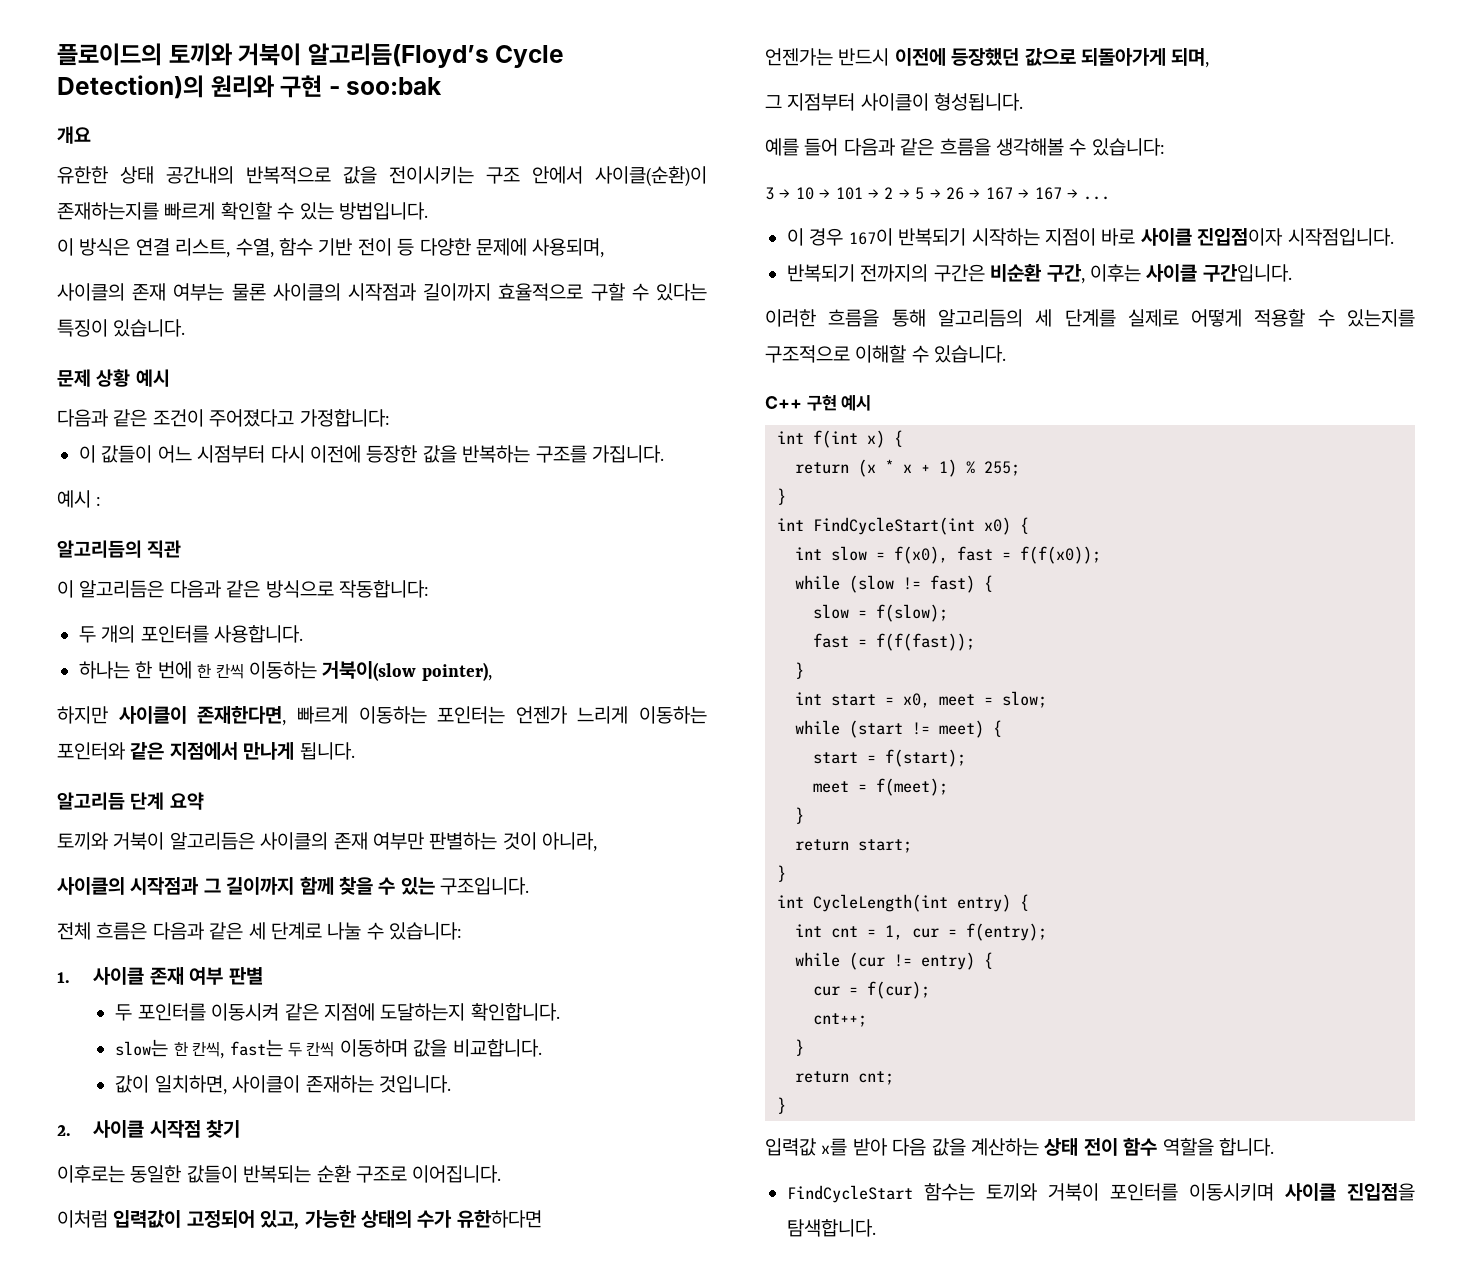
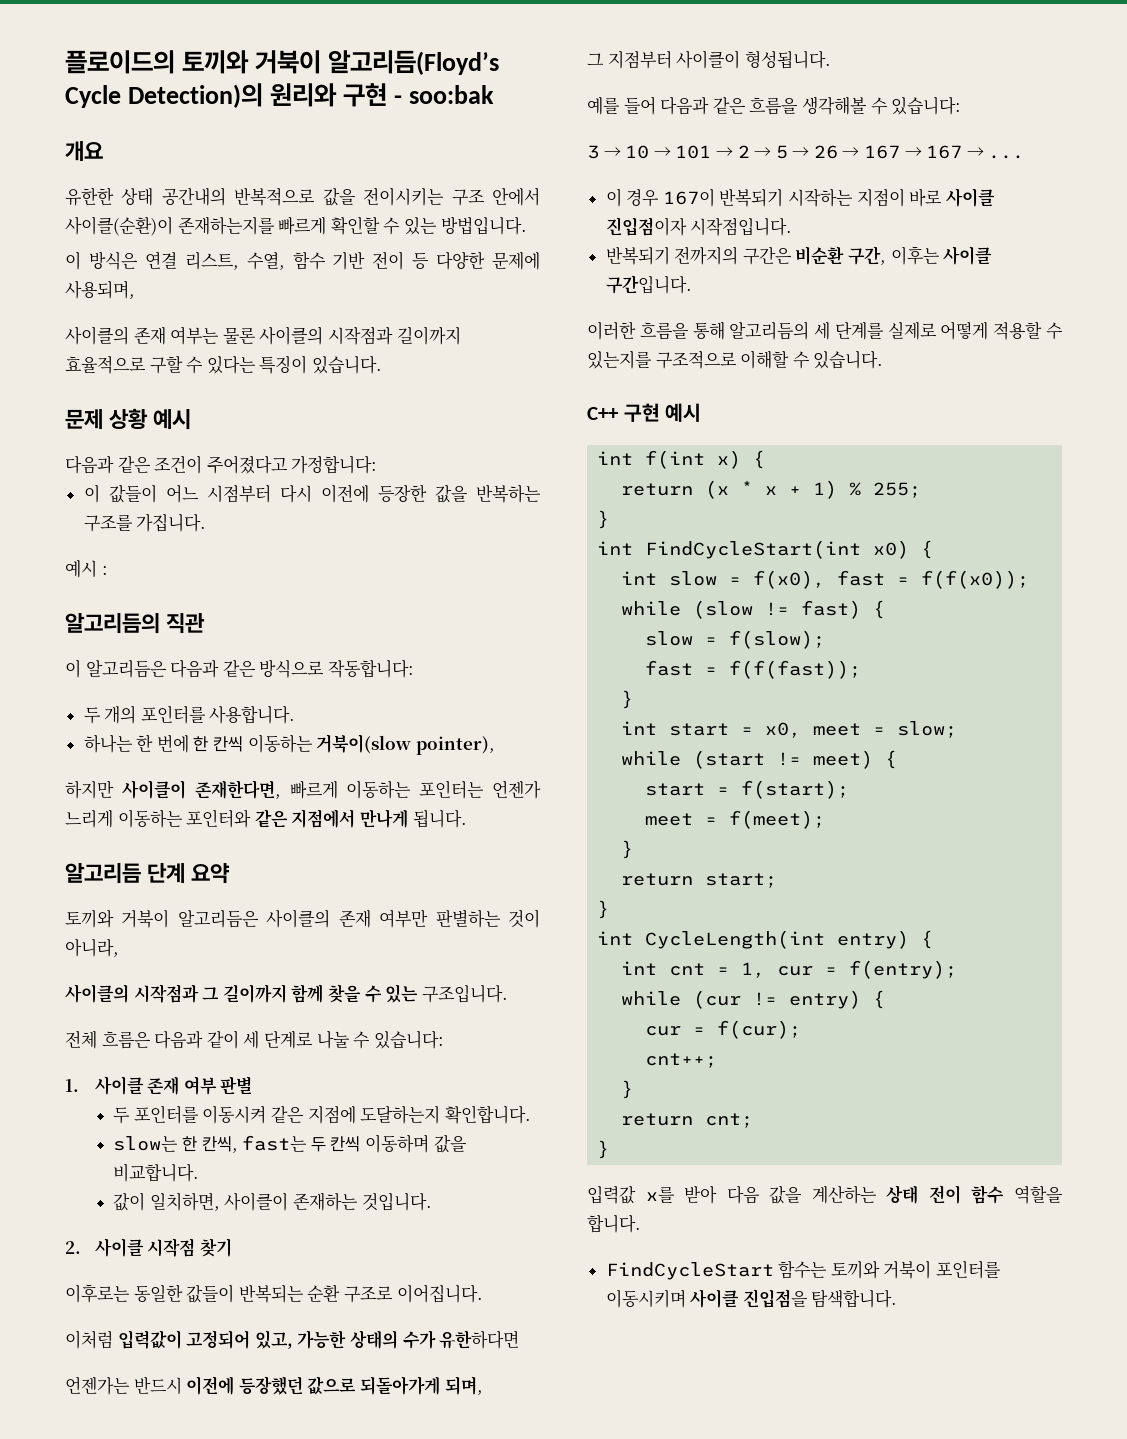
- 전체 흐름은 다음과 같은 세 단계로 나눌 수 있습니다:
+ 전체 흐름은 다음과 같이 세 단계로 나눌 수 있습니다:

